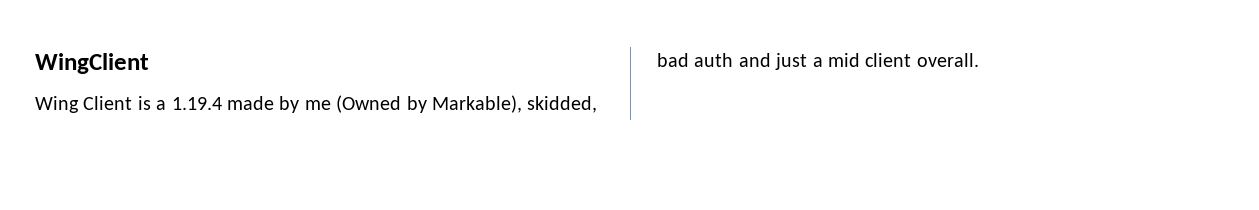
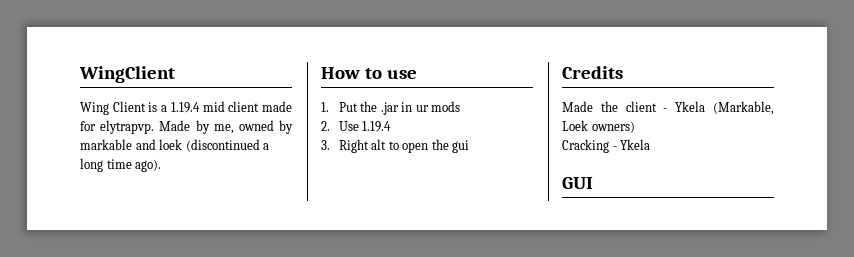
- Wing Client is a 1.19.4 made by me (Owned by Markable), skidded, bad auth and just a mid client overall.
+ Wing Client is a 1.19.4 mid client made for elytrapvp. Made by me, owned by markable and loek (discontinued a long time ago).
+ How to use
+ 1. Put the .jar in ur mods
+ 2. Use 1.19.4
+ 3. Right alt to open the gui
+ Credits
+ Made the client - Ykela (Markable, Loek owners)
+ Cracking - Ykela
+ GUI

